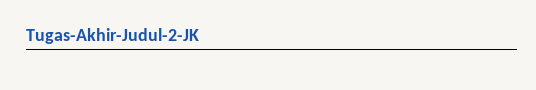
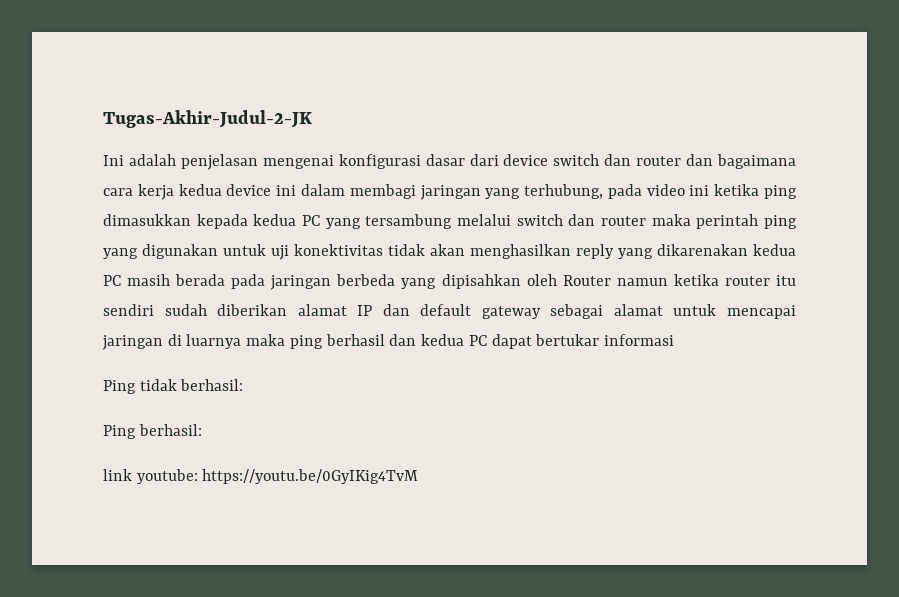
+ Ini adalah penjelasan mengenai konfigurasi dasar dari device switch dan router dan bagaimana cara kerja kedua device ini dalam membagi jaringan yang terhubung, pada video ini ketika ping dimasukkan kepada kedua PC yang tersambung melalui switch dan router maka perintah ping yang digunakan untuk uji konektivitas tidak akan menghasilkan reply yang dikarenakan kedua PC masih berada pada jaringan berbeda yang dipisahkan oleh Router namun ketika router itu sendiri sudah diberikan alamat IP dan default gateway sebagai alamat untuk mencapai jaringan di luarnya maka ping berhasil dan kedua PC dapat bertukar informasi
+ Ping tidak berhasil:
+ Ping berhasil:
+ link youtube: https://youtu.be/0GyIKig4TvM

